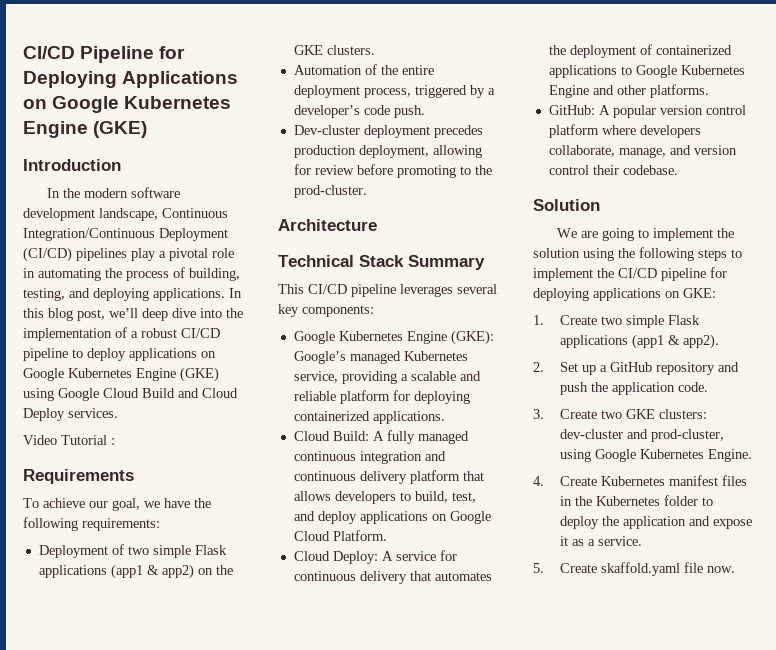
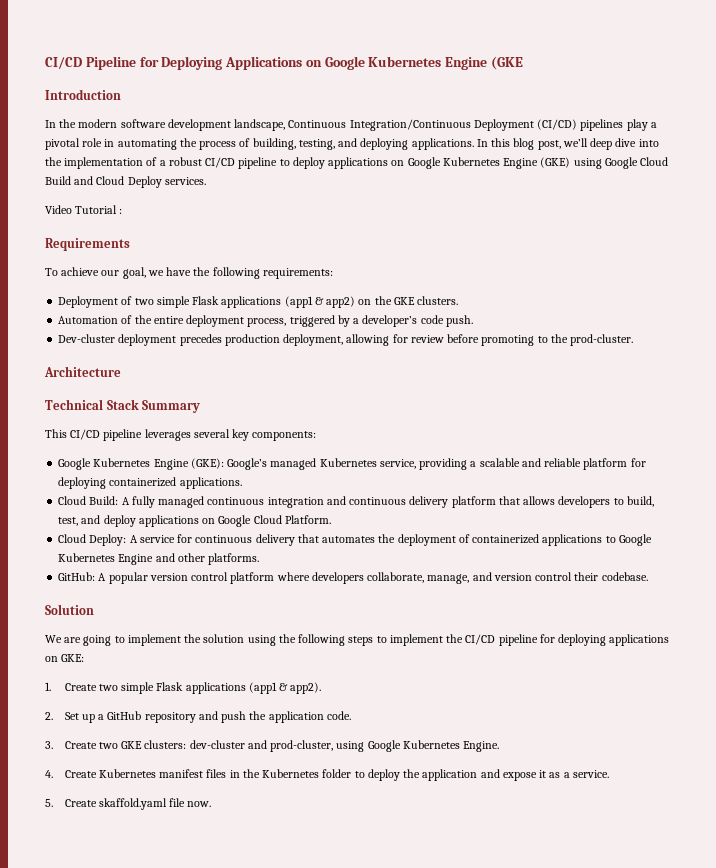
- CI/CD Pipeline for Deploying Applications on Google Kubernetes Engine (GKE)
+ CI/CD Pipeline for Deploying Applications on Google Kubernetes Engine (GKE

